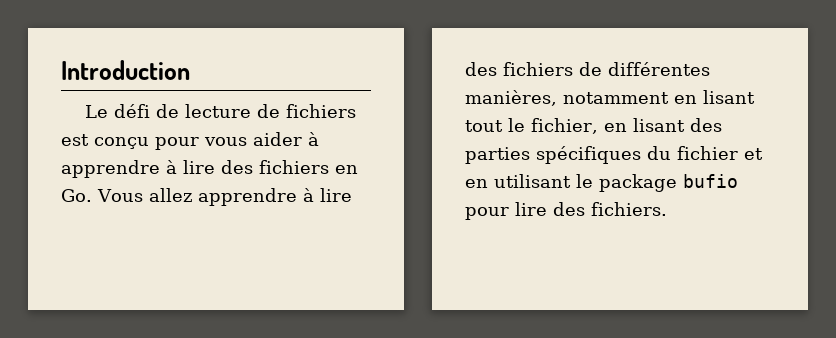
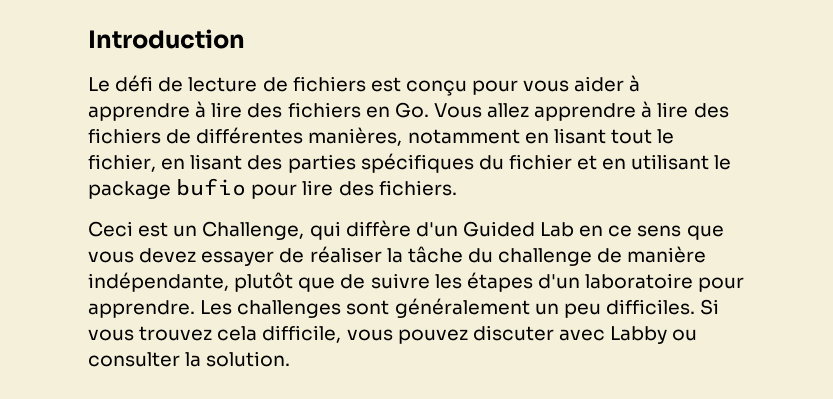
+ Ceci est un Challenge, qui diffère d'un Guided Lab en ce sens que vous devez essayer de réaliser la tâche du challenge de manière indépendante, plutôt que de suivre les étapes d'un laboratoire pour apprendre. Les challenges sont généralement un peu difficiles. Si vous trouvez cela difficile, vous pouvez discuter avec Labby ou consulter la solution.

